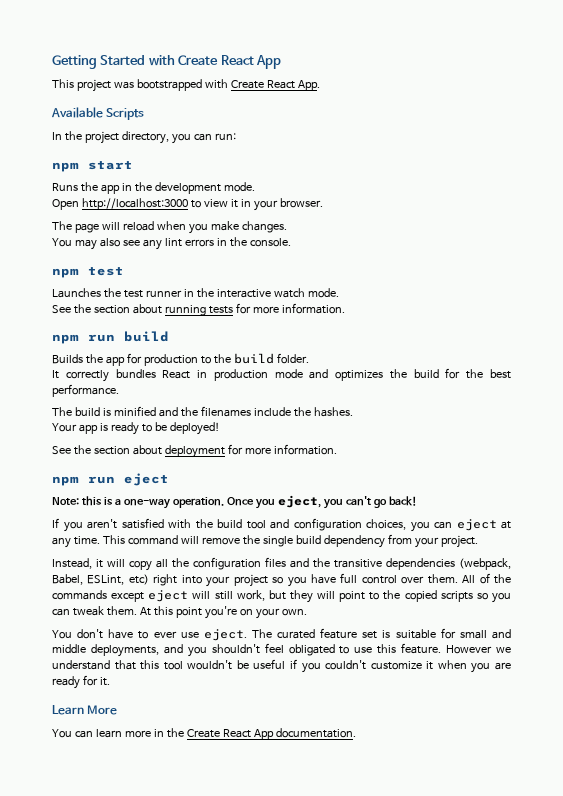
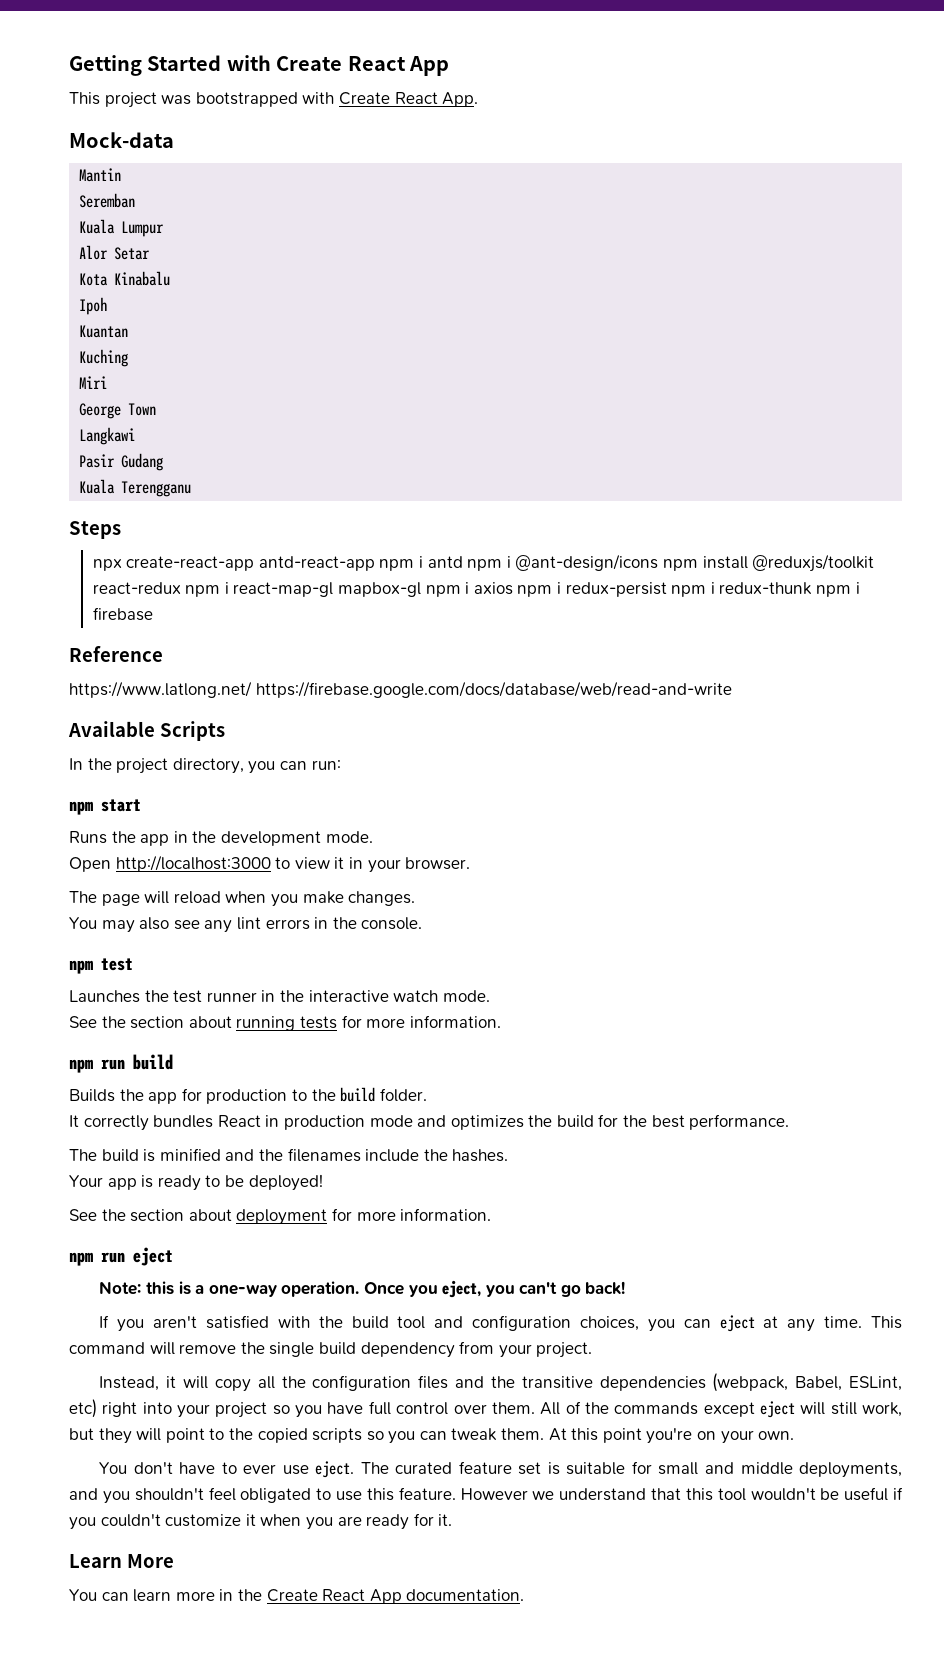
+ Mock-data
+ Mantin
+ Seremban
+ Kuala Lumpur
+ Alor Setar
+ Kota Kinabalu
+ Ipoh
+ Kuantan
+ Kuching
+ Miri
+ George Town
+ Langkawi
+ Pasir Gudang
+ Kuala Terengganu
+ Steps
+ npx create-react-app antd-react-app npm i antd npm i @ant-design/icons npm install @reduxjs/toolkit react-redux npm i react-map-gl mapbox-gl npm i axios npm i redux-persist npm i redux-thunk npm i firebase
+ Reference
+ https://www.latlong.net/ https://firebase.google.com/docs/database/web/read-and-write

